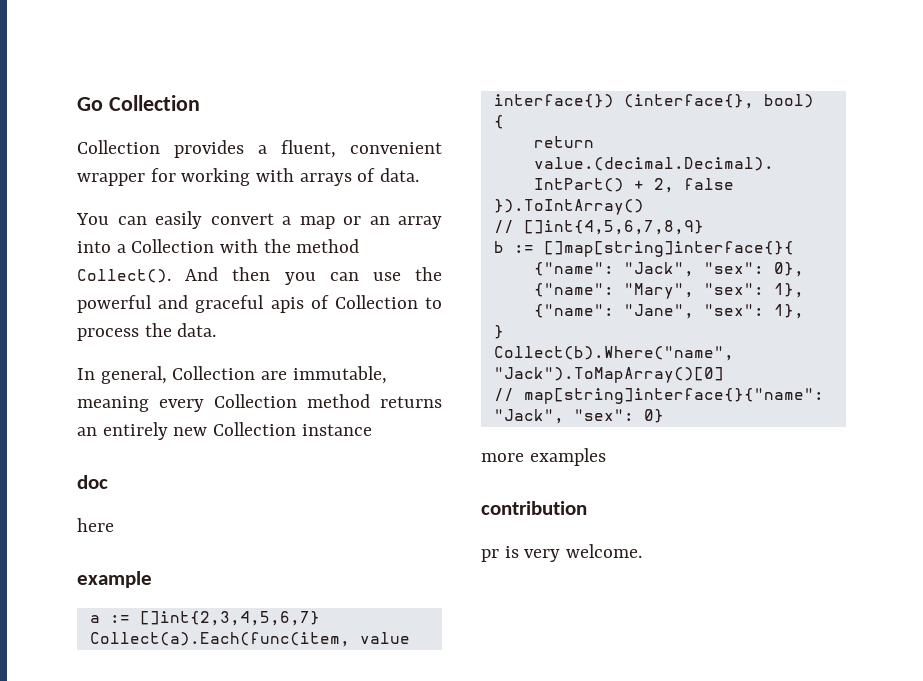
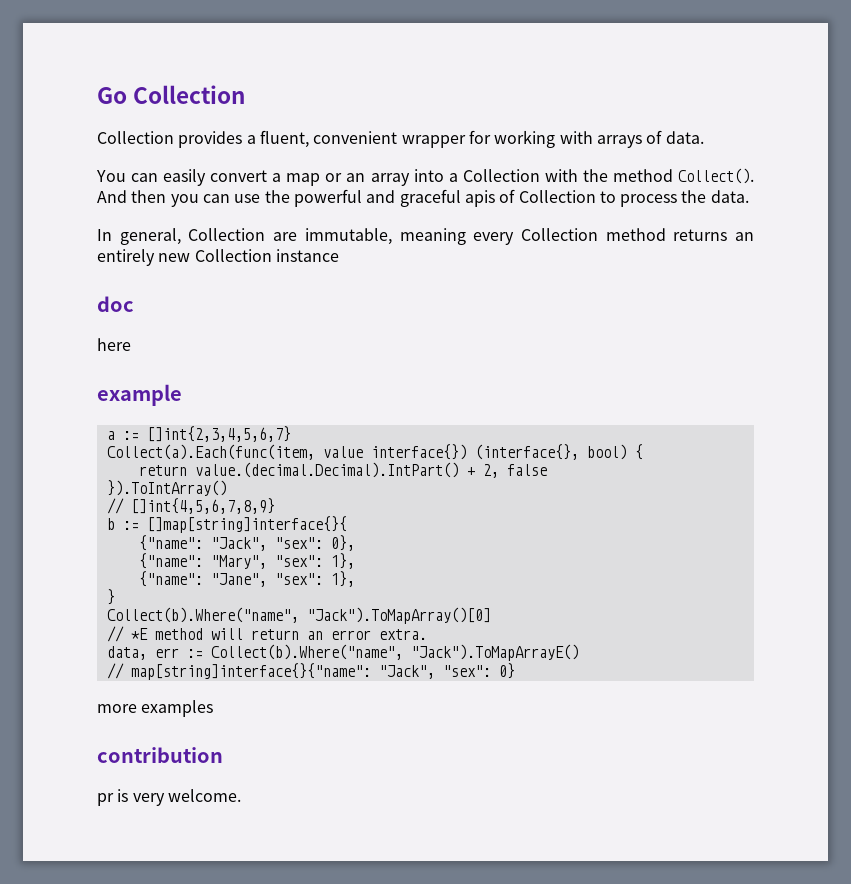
+ // *E method will return an error extra.
+ data, err := Collect(b).Where("name", "Jack").ToMapArrayE()

